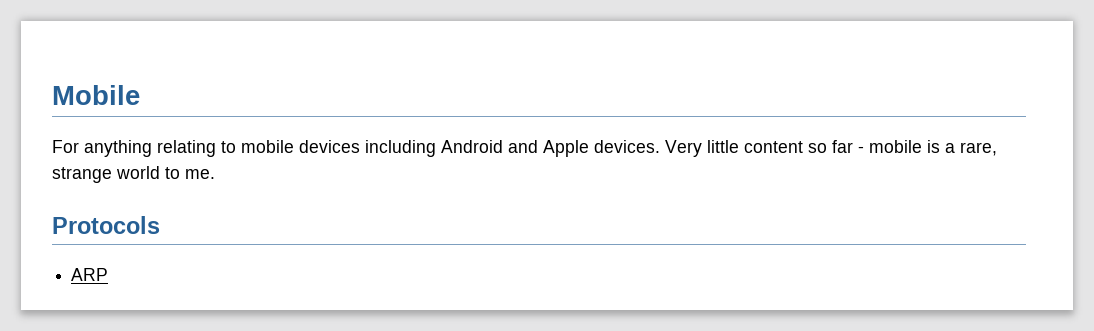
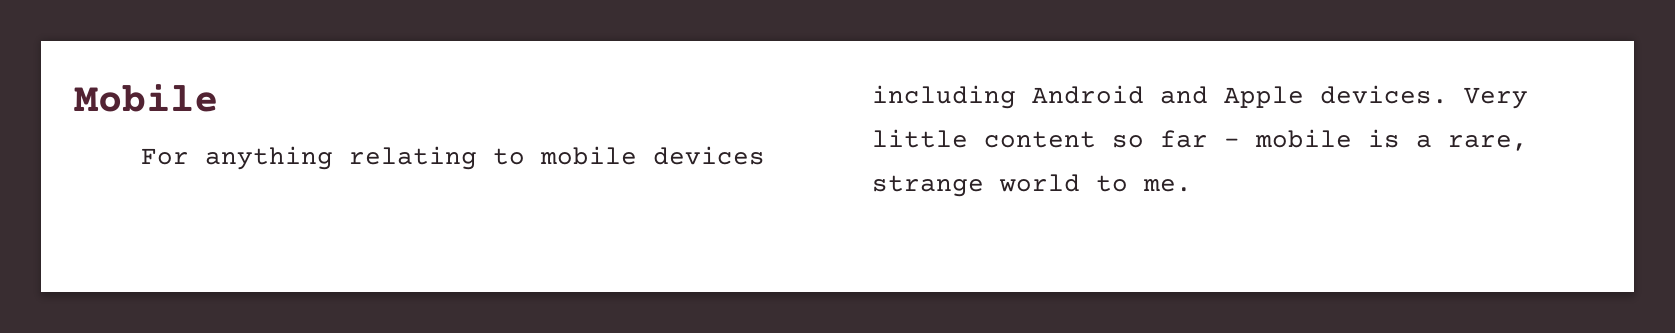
- Protocols
- ARP

